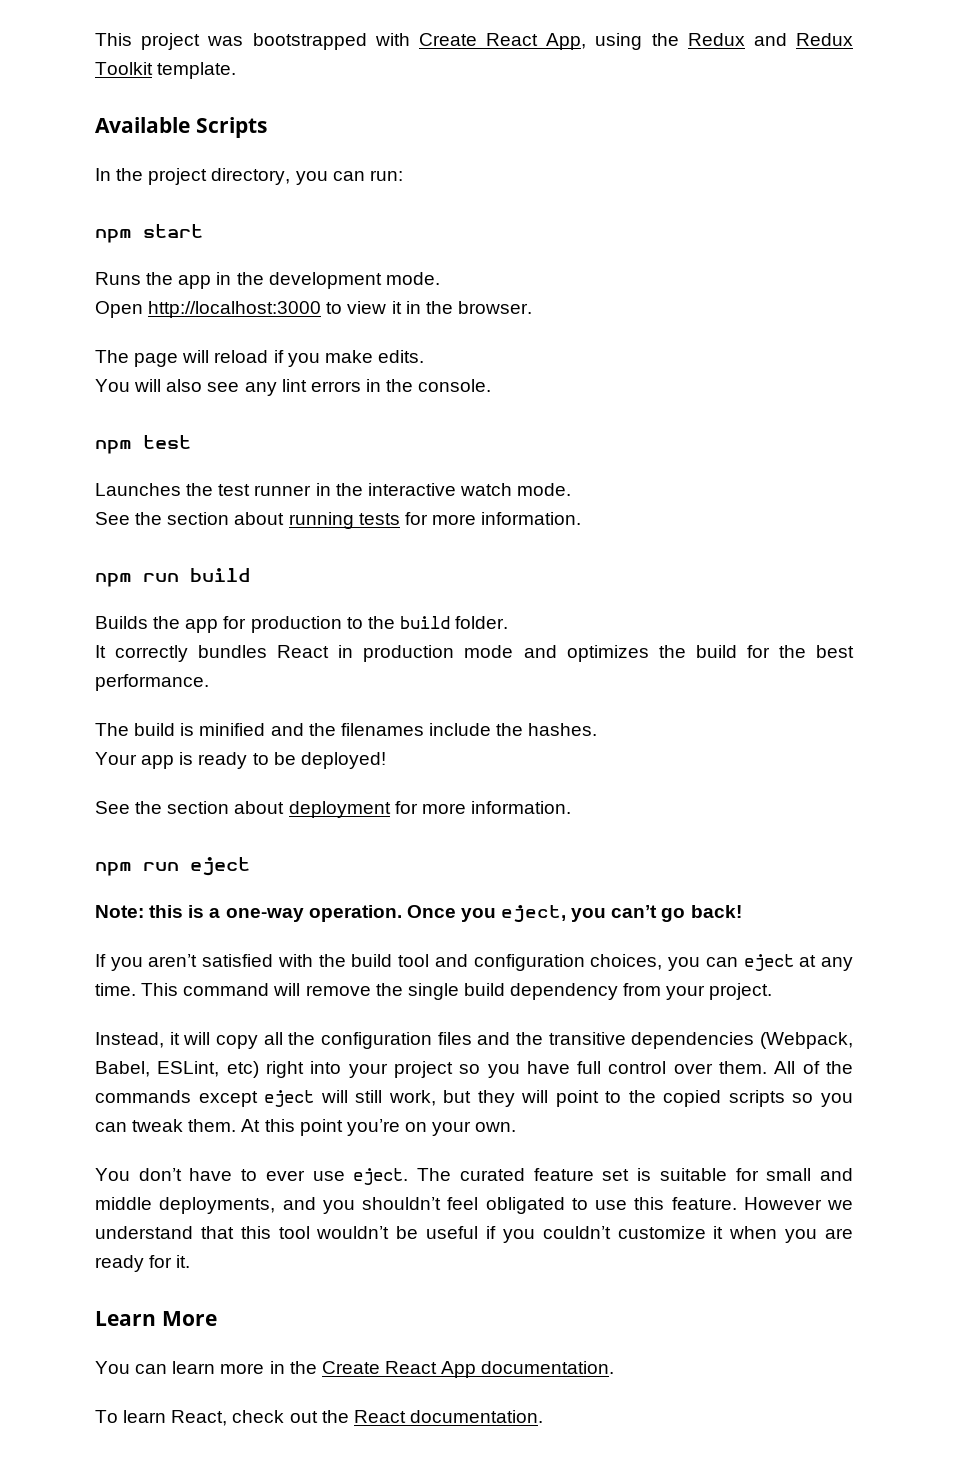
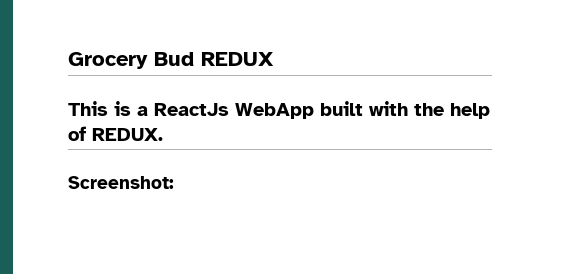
- This project was bootstrapped with Create React App, using the Redux and Redux Toolkit template.
- Available Scripts
- In the project directory, you can run:
- npm start
- Runs the app in the development mode.
- Open http://localhost:3000 to view it in the browser.
- The page will reload if you make edits.
- You will also see any lint errors in the console.
- npm test
- Launches the test runner in the interactive watch mode.
- See the section about running tests for more information.
- npm run build
- Builds the app for production to the build folder.
- It correctly bundles React in production mode and optimizes the build for the best performance.
- The build is minified and the filenames include the hashes.
- Your app is ready to be deployed!
- See the section about deployment for more information.
- npm run eject
- Note: this is a one-way operation. Once you eject, you can’t go back!
- If you aren’t satisfied with the build tool and configuration choices, you can eject at any time. This command will remove the single build dependency from your project.
- Instead, it will copy all the configuration files and the transitive dependencies (Webpack, Babel, ESLint, etc) right into your project so you have full control over them. All of the commands except eject will still work, but they will point to the copied scripts so you can tweak them. At this point you’re on your own.
- You don’t have to ever use eject. The curated feature set is suitable for small and middle deployments, and you shouldn’t feel obligated to use this feature. However we understand that this tool wouldn’t be useful if you couldn’t customize it when you are ready for it.
- Learn More
- You can learn more in the Create React App documentation.
- To learn React, check out the React documentation.
+ Grocery Bud REDUX
+ This is a ReactJs WebApp built with the help of REDUX.
+ Screenshot:

